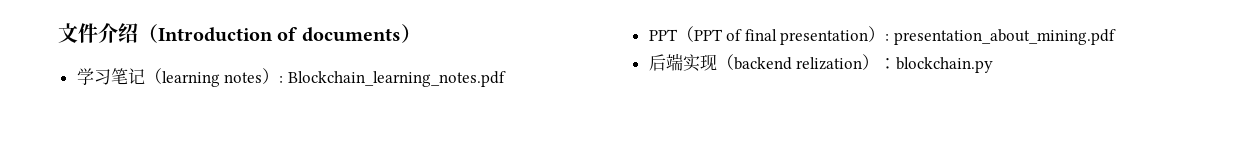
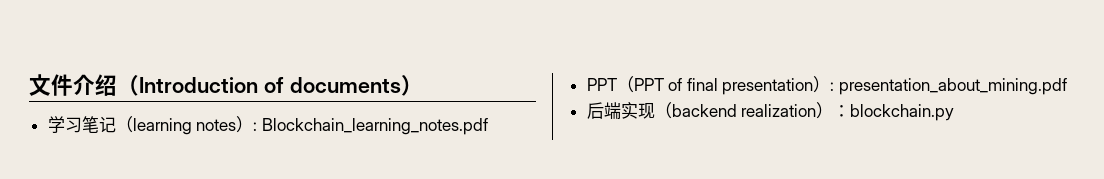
- 后端实现（backend relization）：blockchain.py
+ 后端实现（backend realization）：blockchain.py

